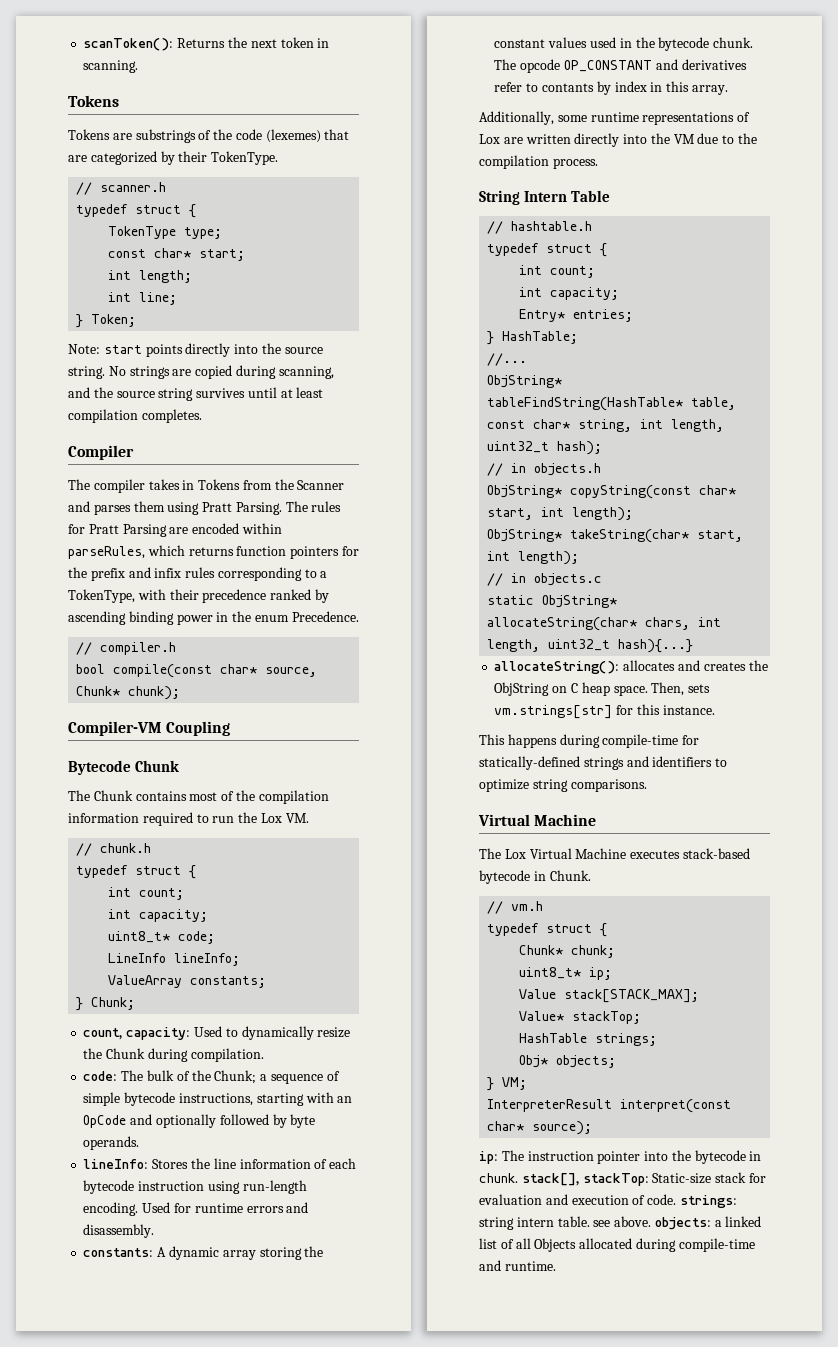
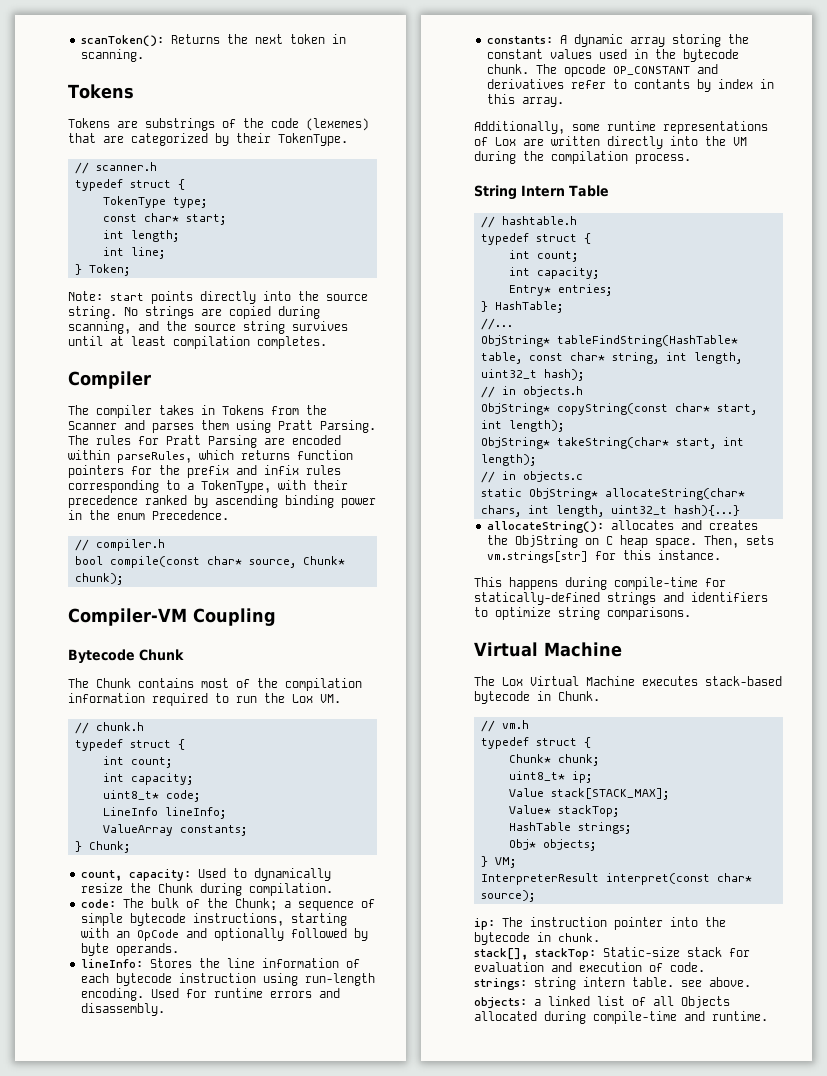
- Additionally, some runtime representations of Lox are written directly into the VM due to the compilation process.
+ Additionally, some runtime representations of Lox are written directly into the VM during the compilation process.
- ip: The instruction pointer into the bytecode in chunk. stack[], stackTop: Static-size stack for evaluation and execution of code. strings: string intern table. see above. objects: a linked list of all Objects allocated during compile-time and runtime.
+ ip: The instruction pointer into the bytecode in chunk.
+ stack[], stackTop: Static-size stack for evaluation and execution of code.
+ strings: string intern table. see above.
+ objects: a linked list of all Objects allocated during compile-time and runtime.

